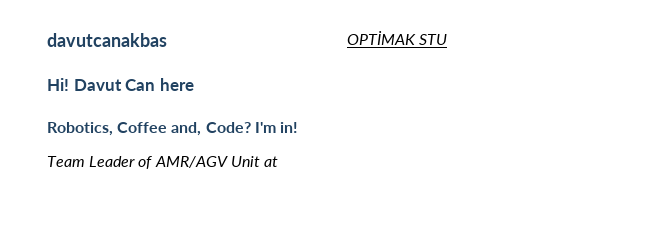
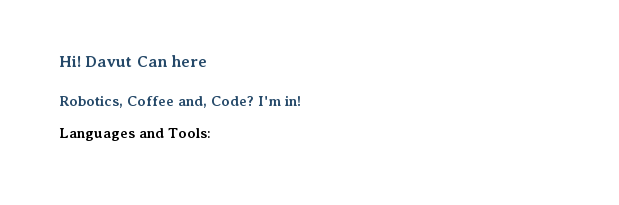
- davutcanakbas
- Team Leader of AMR/AGV Unit at OPTİMAK STU
+ Languages and Tools:

